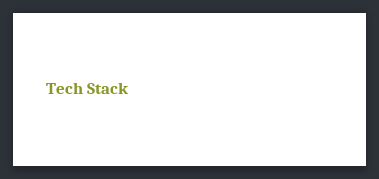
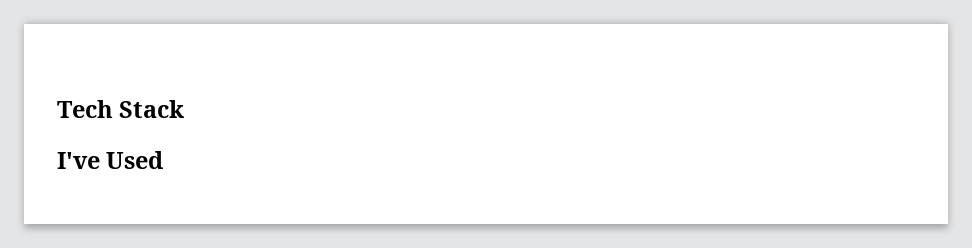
+ I've Used

